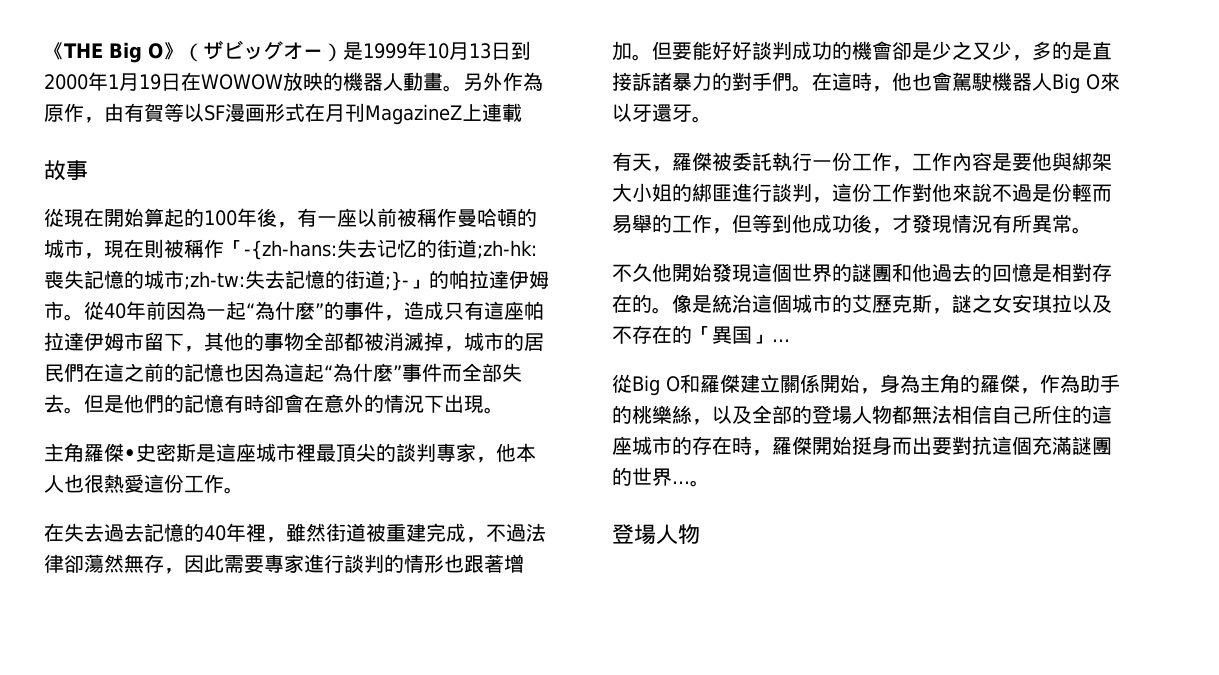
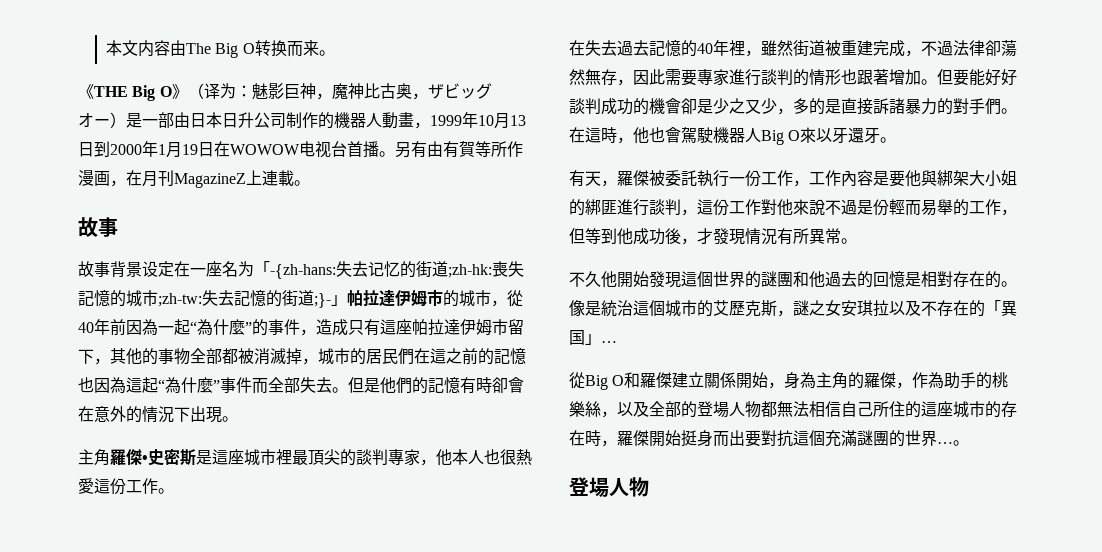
+ 本文内容由The Big O转换而来。
- 《THE Big O》（ザビッグオー）是1999年10月13日到2000年1月19日在WOWOW放映的機器人動畫。另外作為原作，由有賀等以SF漫画形式在月刊MagazineZ上連載
+ 《THE Big O》（译为：魅影巨神，魔神比古奥，ザビッグオー）是一部由日本日升公司制作的機器人動畫，1999年10月13日到2000年1月19日在WOWOW电视台首播。另有由有賀等所作漫画，在月刊MagazineZ上連載。
- 從現在開始算起的100年後，有一座以前被稱作曼哈頓的城市，現在則被稱作「-{zh-hans:失去记忆的街道;zh-hk:喪失記憶的城市;zh-tw:失去記憶的街道;}-」的帕拉達伊姆市。從40年前因為一起“為什麼”的事件，造成只有這座帕拉達伊姆市留下，其他的事物全部都被消滅掉，城市的居民們在這之前的記憶也因為這起“為什麼”事件而全部失去。
+ 故事背景设定在一座名为「-{zh-hans:失去记忆的街道;zh-hk:喪失記憶的城市;zh-tw:失去記憶的街道;}-」帕拉達伊姆市的城市，從40年前因為一起“為什麼”的事件，造成只有這座帕拉達伊姆市留下，其他的事物全部都被消滅掉，城市的居民們在這之前的記憶也因為這起“為什麼”事件而全部失去。

